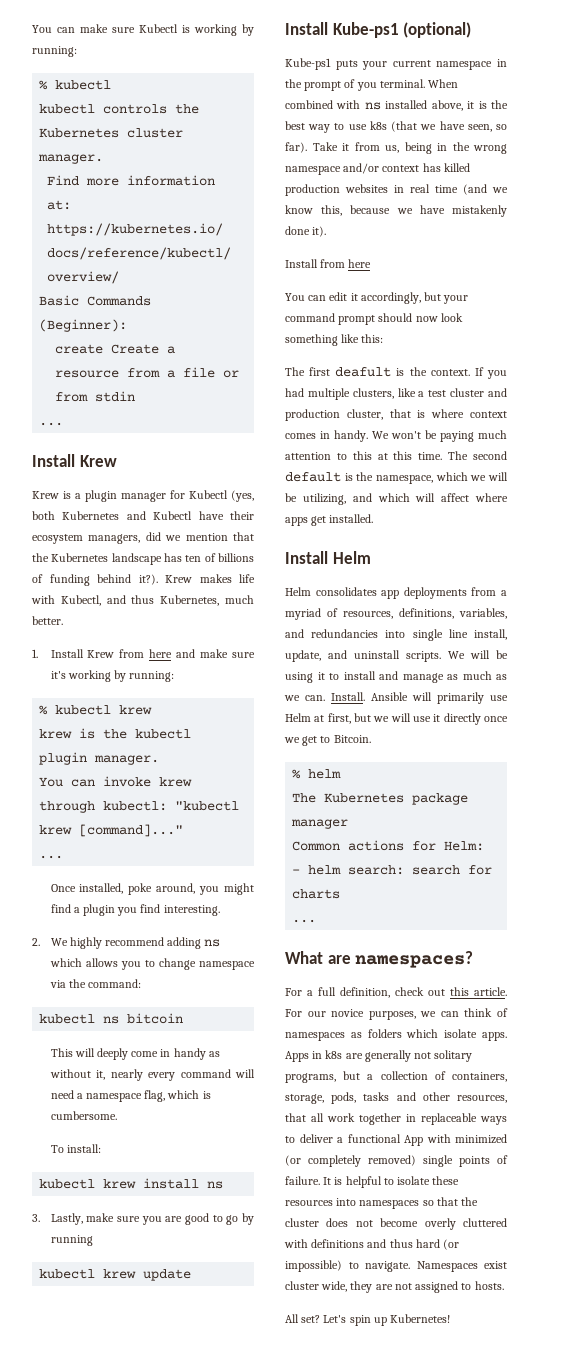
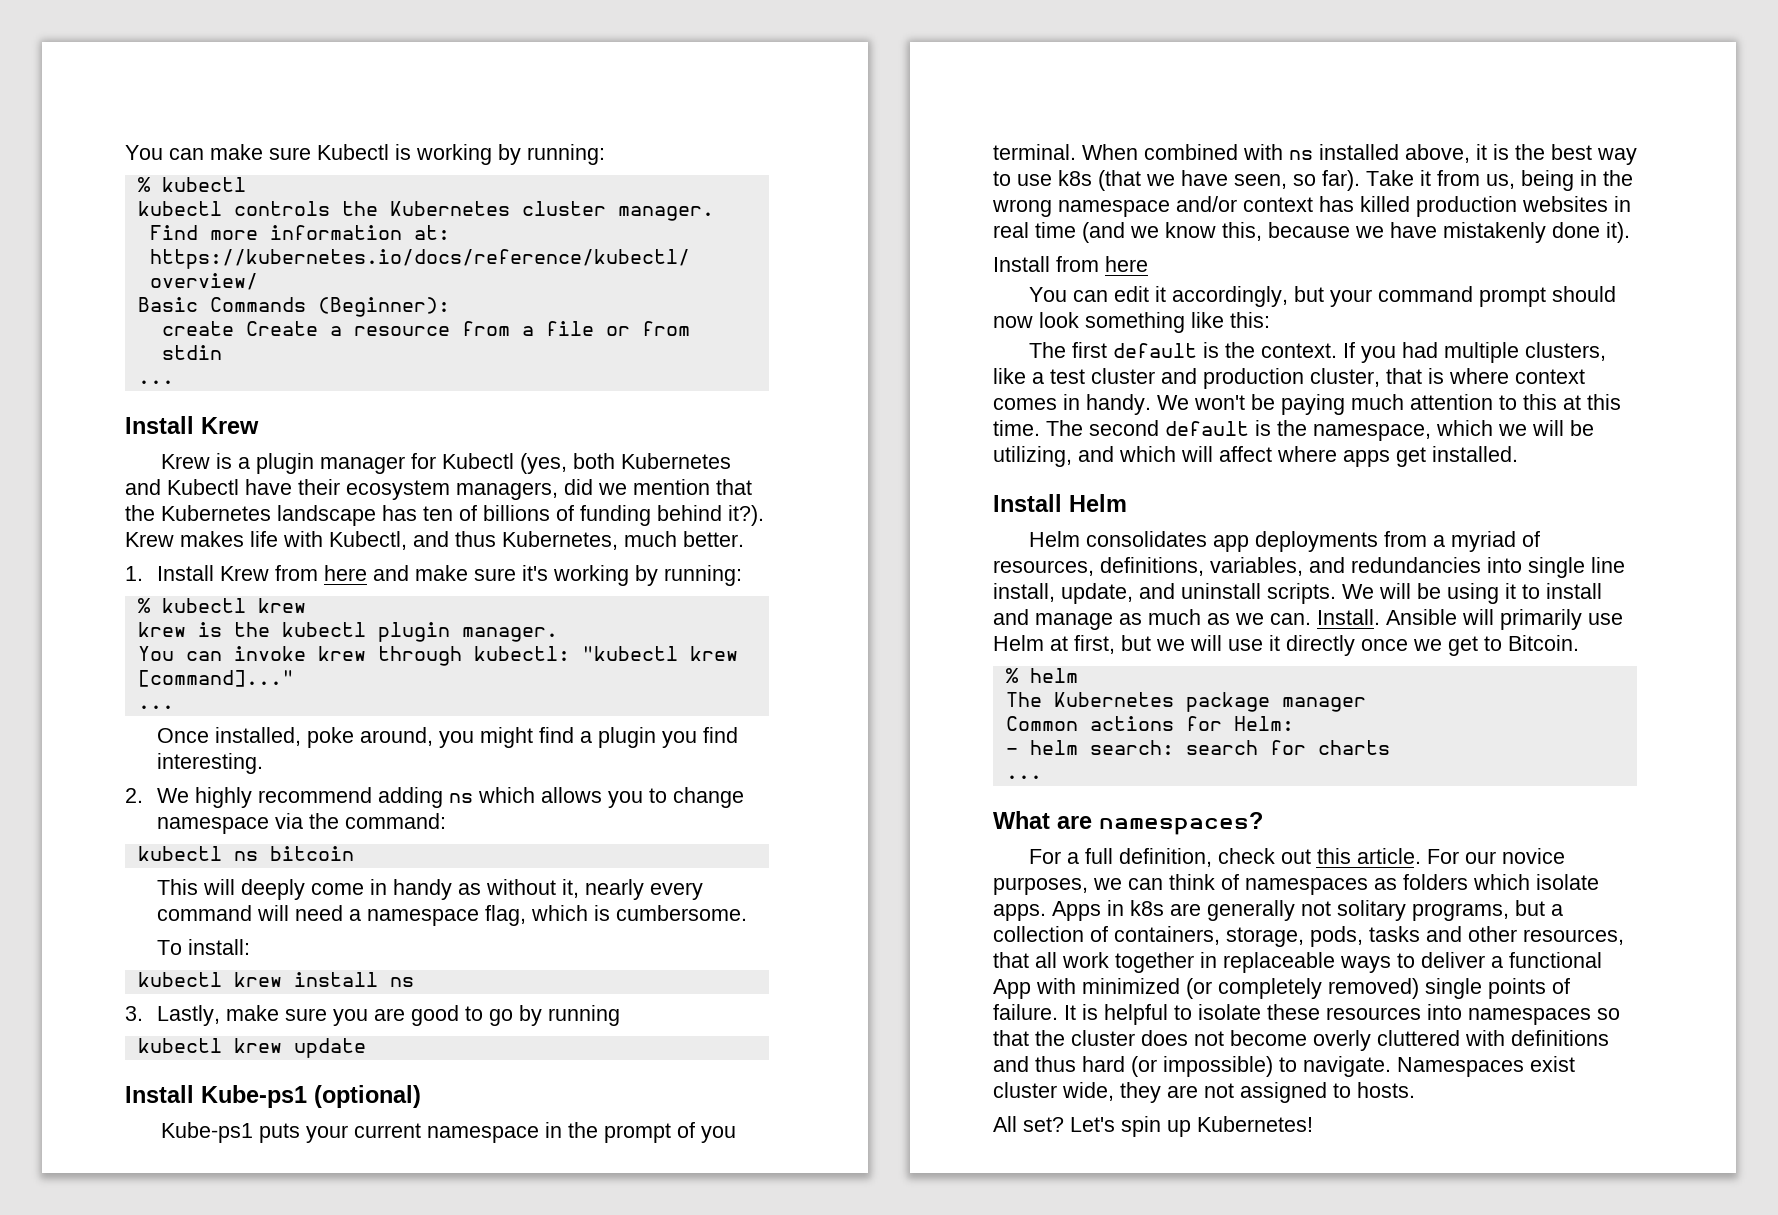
- The first deafult is the context.
+ The first default is the context.

